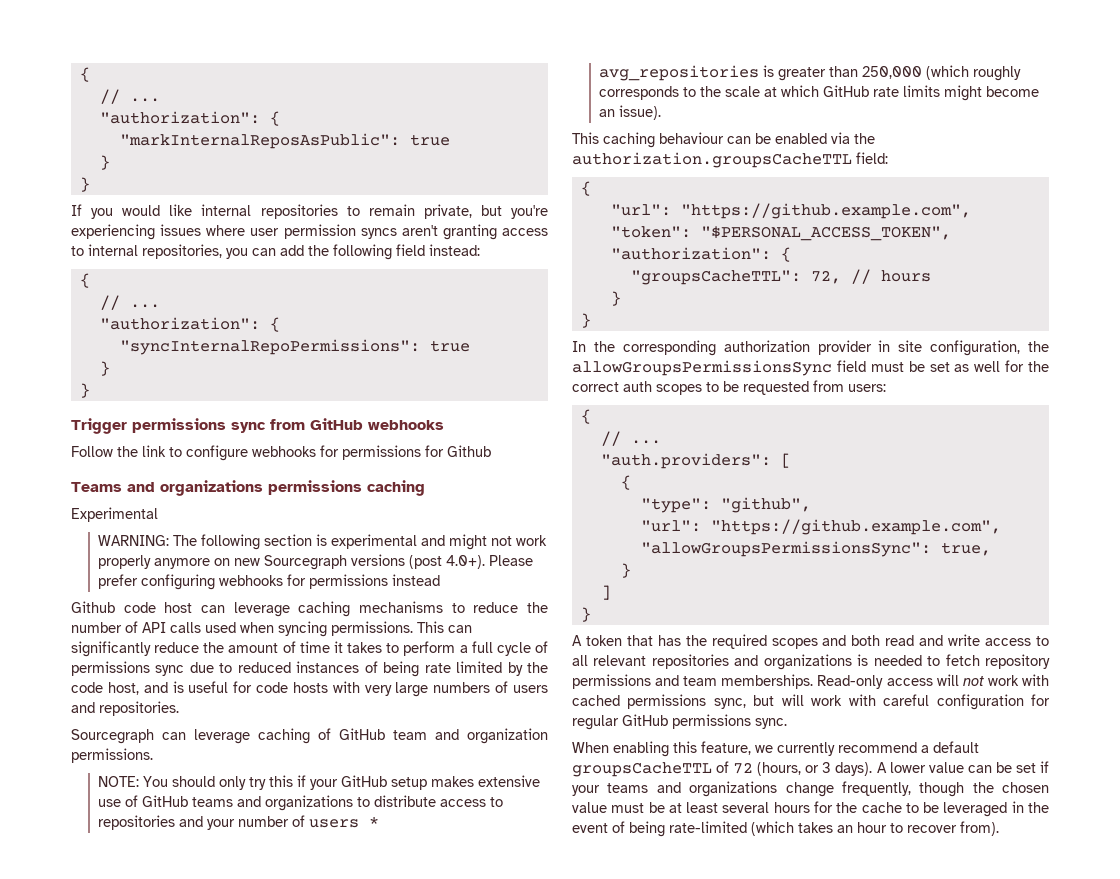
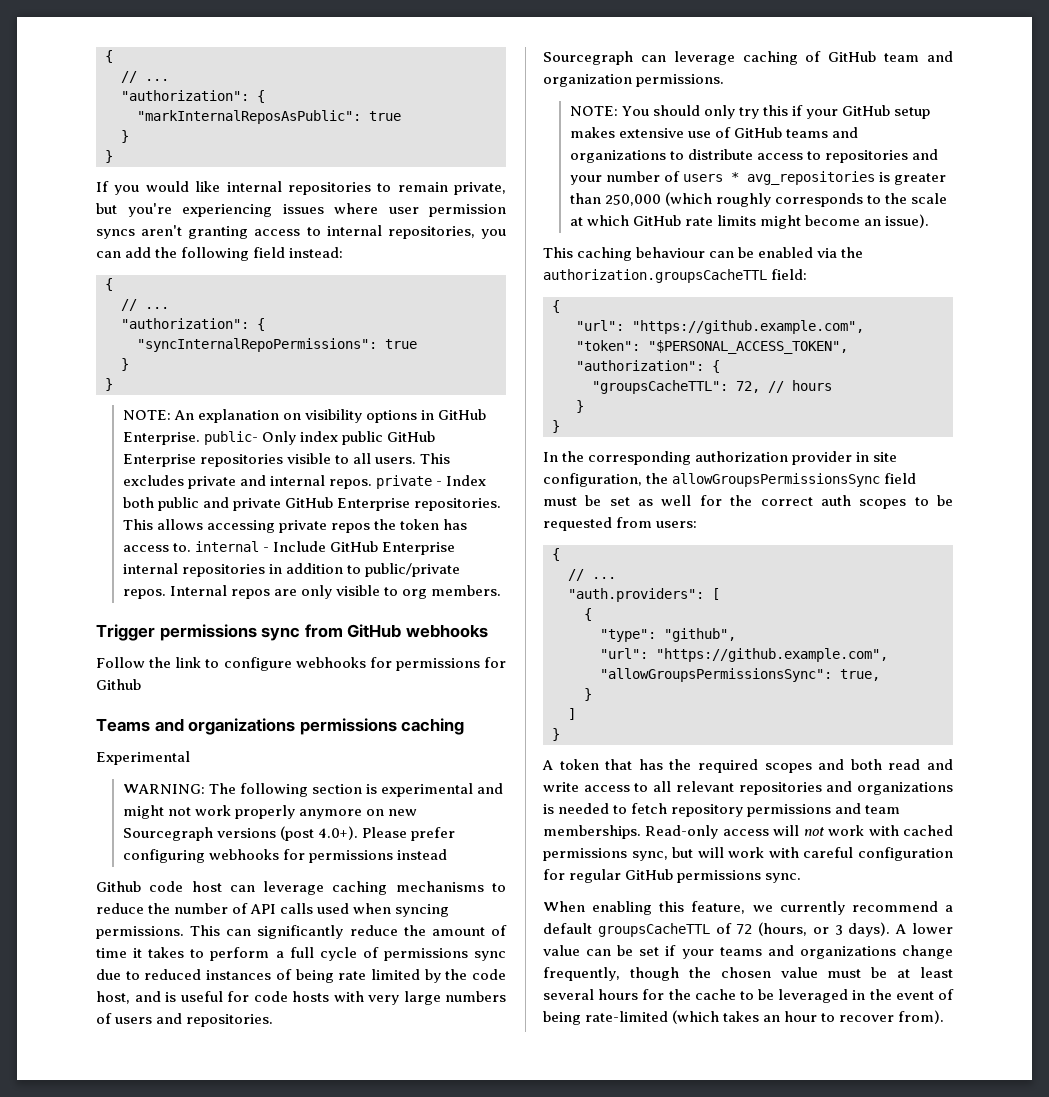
+ NOTE: An explanation on visibility options in GitHub Enterprise. public- Only index public GitHub Enterprise repositories visible to all users. This excludes private and internal repos. private - Index both public and private GitHub Enterprise repositories. This allows accessing private repos the token has access to. internal - Include GitHub Enterprise internal repositories in addition to public/private repos. Internal repos are only visible to org members.

